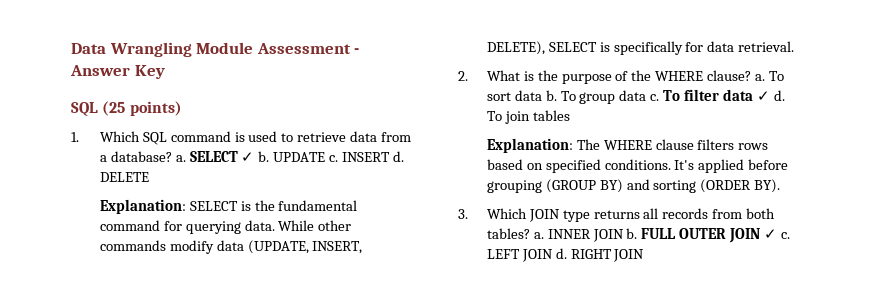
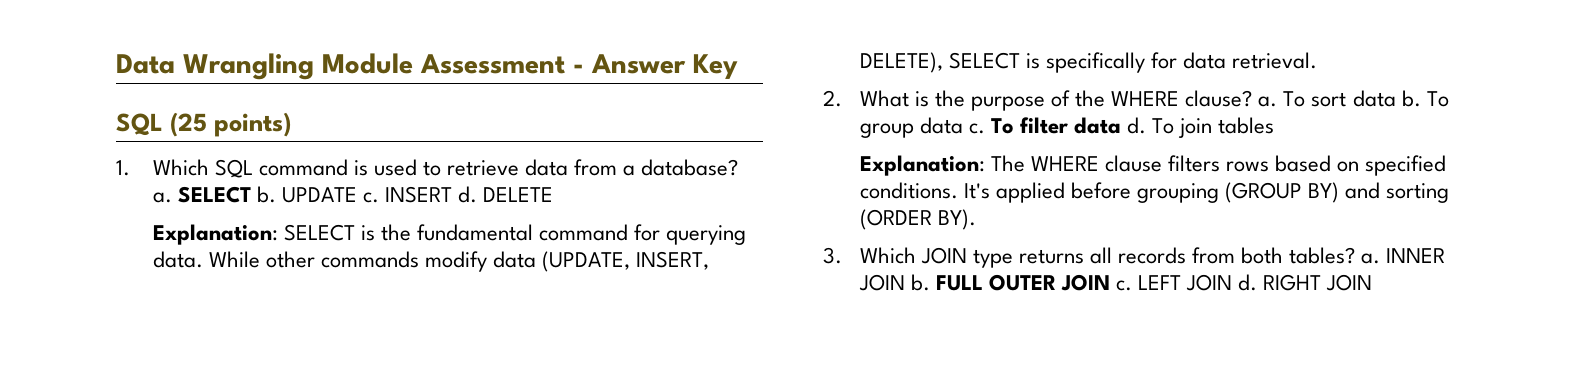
- SELECT ✓ b.
+ SELECT b.
- To filter data ✓ d.
+ To filter data d.
- FULL OUTER JOIN ✓ c.
+ FULL OUTER JOIN c.

